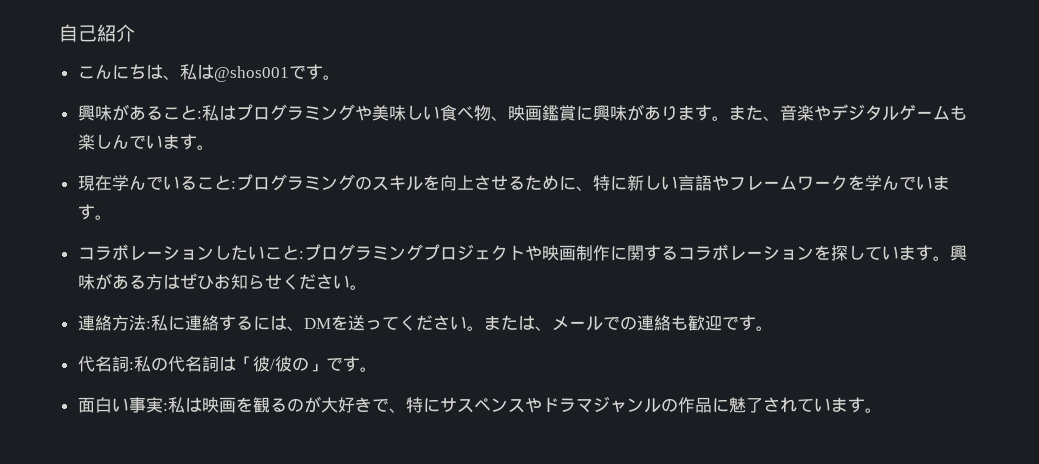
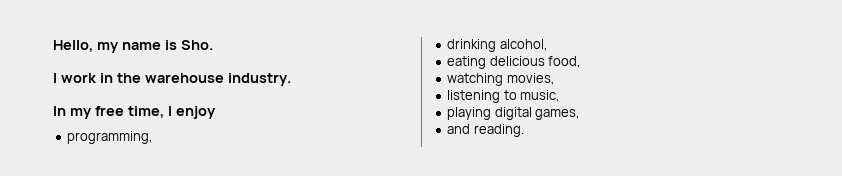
- 自己紹介
- こんにちは、私は@shos001です。
- 興味があること:私はプログラミングや美味しい食べ物、映画鑑賞に興味があります。また、音楽やデジタルゲームも楽しんでいます。
- 現在学んでいること:プログラミングのスキルを向上させるために、特に新しい言語やフレームワークを学んでいます。
- コラボレーションしたいこと:プログラミングプロジェクトや映画制作に関するコラボレーションを探しています。興味がある方はぜひお知らせください。
- 連絡方法:私に連絡するには、DMを送ってください。または、メールでの連絡も歓迎です。
- 代名詞:私の代名詞は「彼/彼の」です。
- 面白い事実:私は映画を観るのが大好きで、特にサスペンスやドラマジャンルの作品に魅了されています。
+ Hello, my name is Sho.
+ I work in the warehouse industry.
+ In my free time, I enjoy
+ programming,
+ drinking alcohol,
+ eating delicious food,
+ watching movies,
+ listening to music,
+ playing digital games,
+ and reading.

